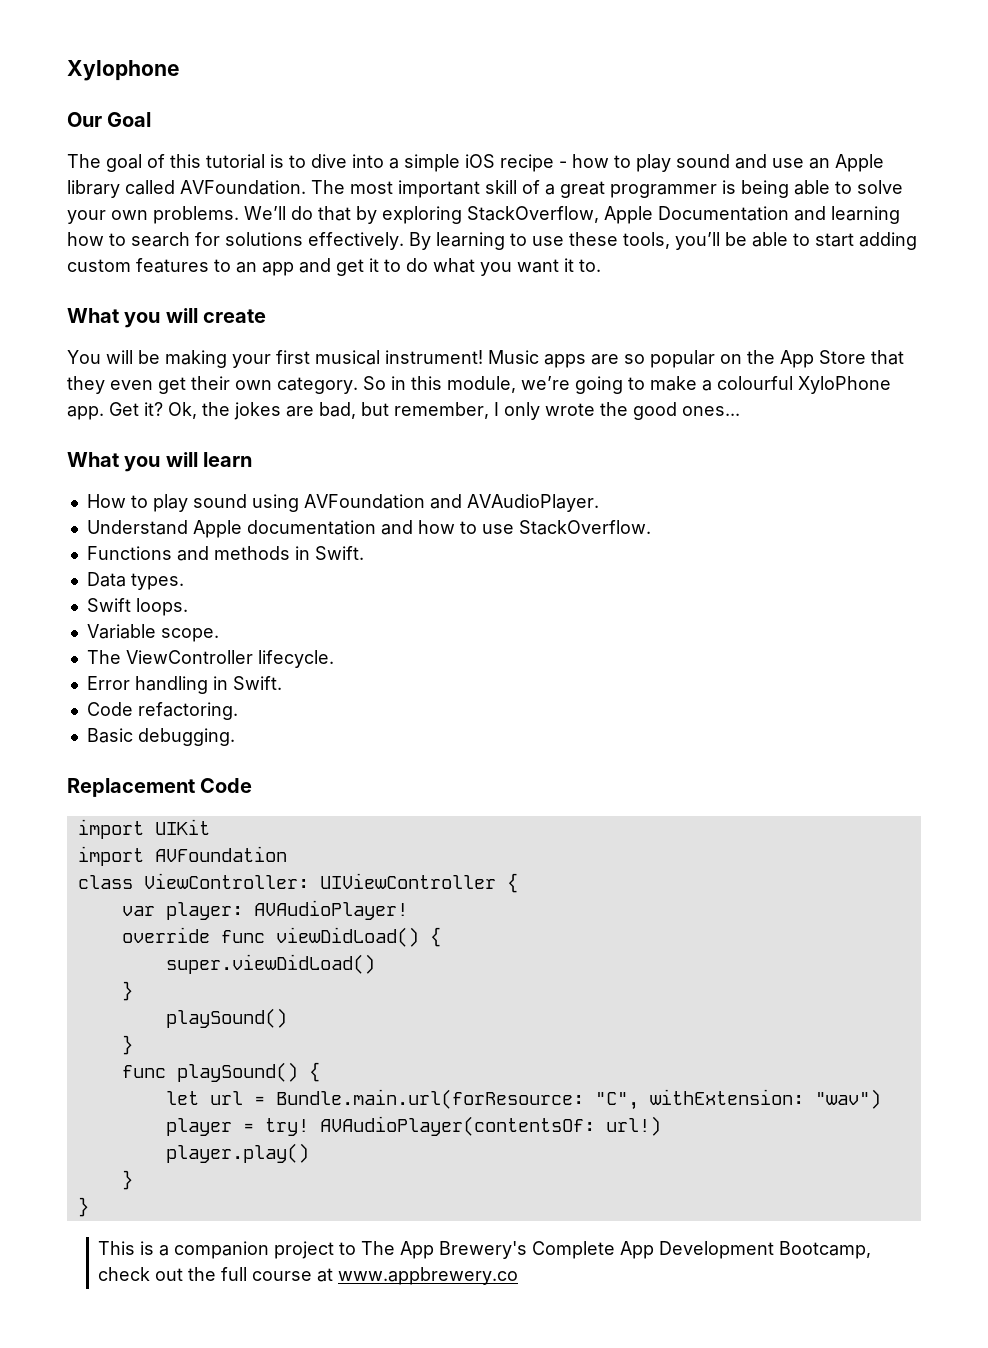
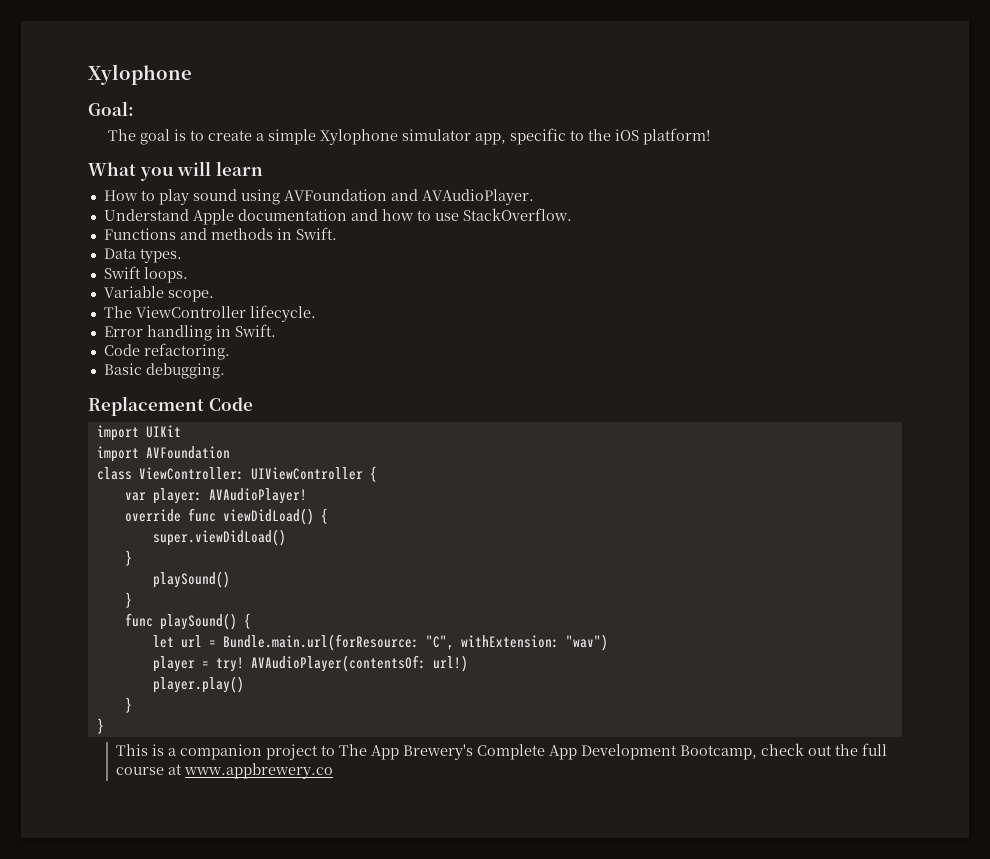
- Our Goal
+ Goal:
- The goal of this tutorial is to dive into a simple iOS recipe - how to play sound and use an Apple library called AVFoundation. The most important skill of a great programmer is being able to solve your own problems. We’ll do that by exploring StackOverflow, Apple Documentation and learning how to search for solutions effectively. By learning to use these tools, you’ll be able to start adding custom features to an app and get it to do what you want it to.
- What you will create
- You will be making your first musical instrument! Music apps are so popular on the App Store that they even get their own category. So in this module, we’re going to make a colourful XyloPhone app. Get it? Ok, the jokes are bad, but remember, I only wrote the good ones...
+ The goal is to create a simple Xylophone simulator app, specific to the iOS platform!

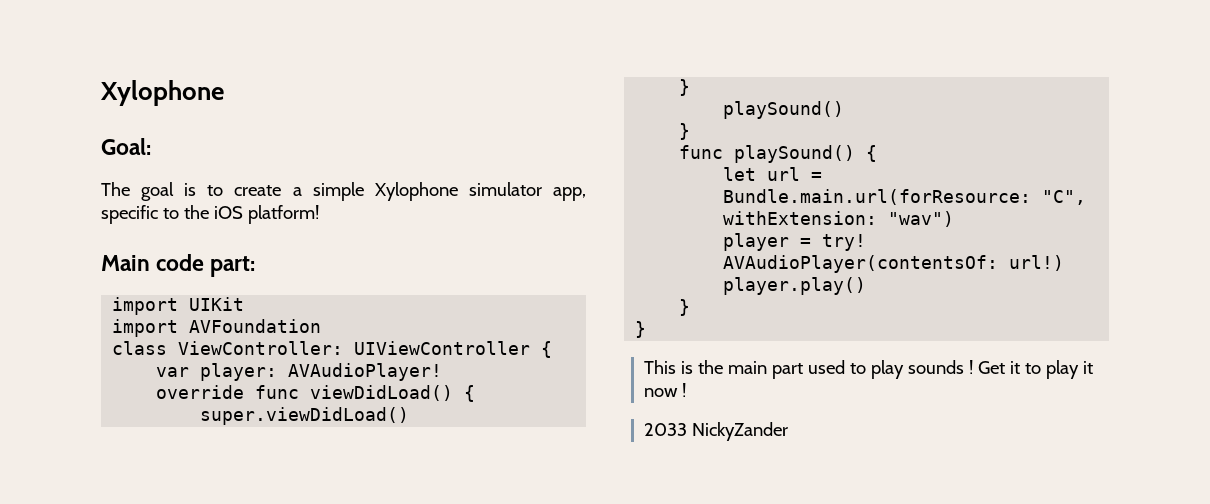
- What you will learn
- How to play sound using AVFoundation and AVAudioPlayer.
- Understand Apple documentation and how to use StackOverflow.
- Functions and methods in Swift.
- Data types.
- Swift loops.
- Variable scope.
- The ViewController lifecycle.
- Error handling in Swift.
- Code refactoring.
- Basic debugging.
- Replacement Code
+ Main code part:
- This is a companion project to The App Brewery's Complete App Development Bootcamp, check out the full course at www.appbrewery.co
+ This is the main part used to play sounds ! Get it to play it now !
+ 2033 NickyZander

